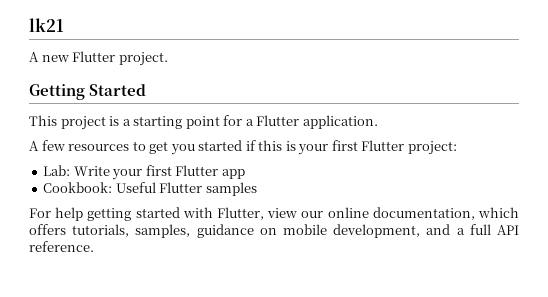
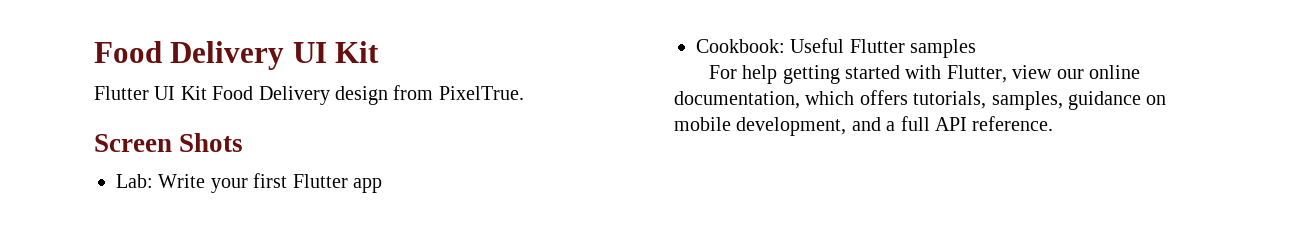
- lk21
- A new Flutter project.
- Getting Started
- This project is a starting point for a Flutter application.
- A few resources to get you started if this is your first Flutter project:
+ Food Delivery UI Kit
+ Flutter UI Kit Food Delivery design from PixelTrue.
+ Screen Shots

